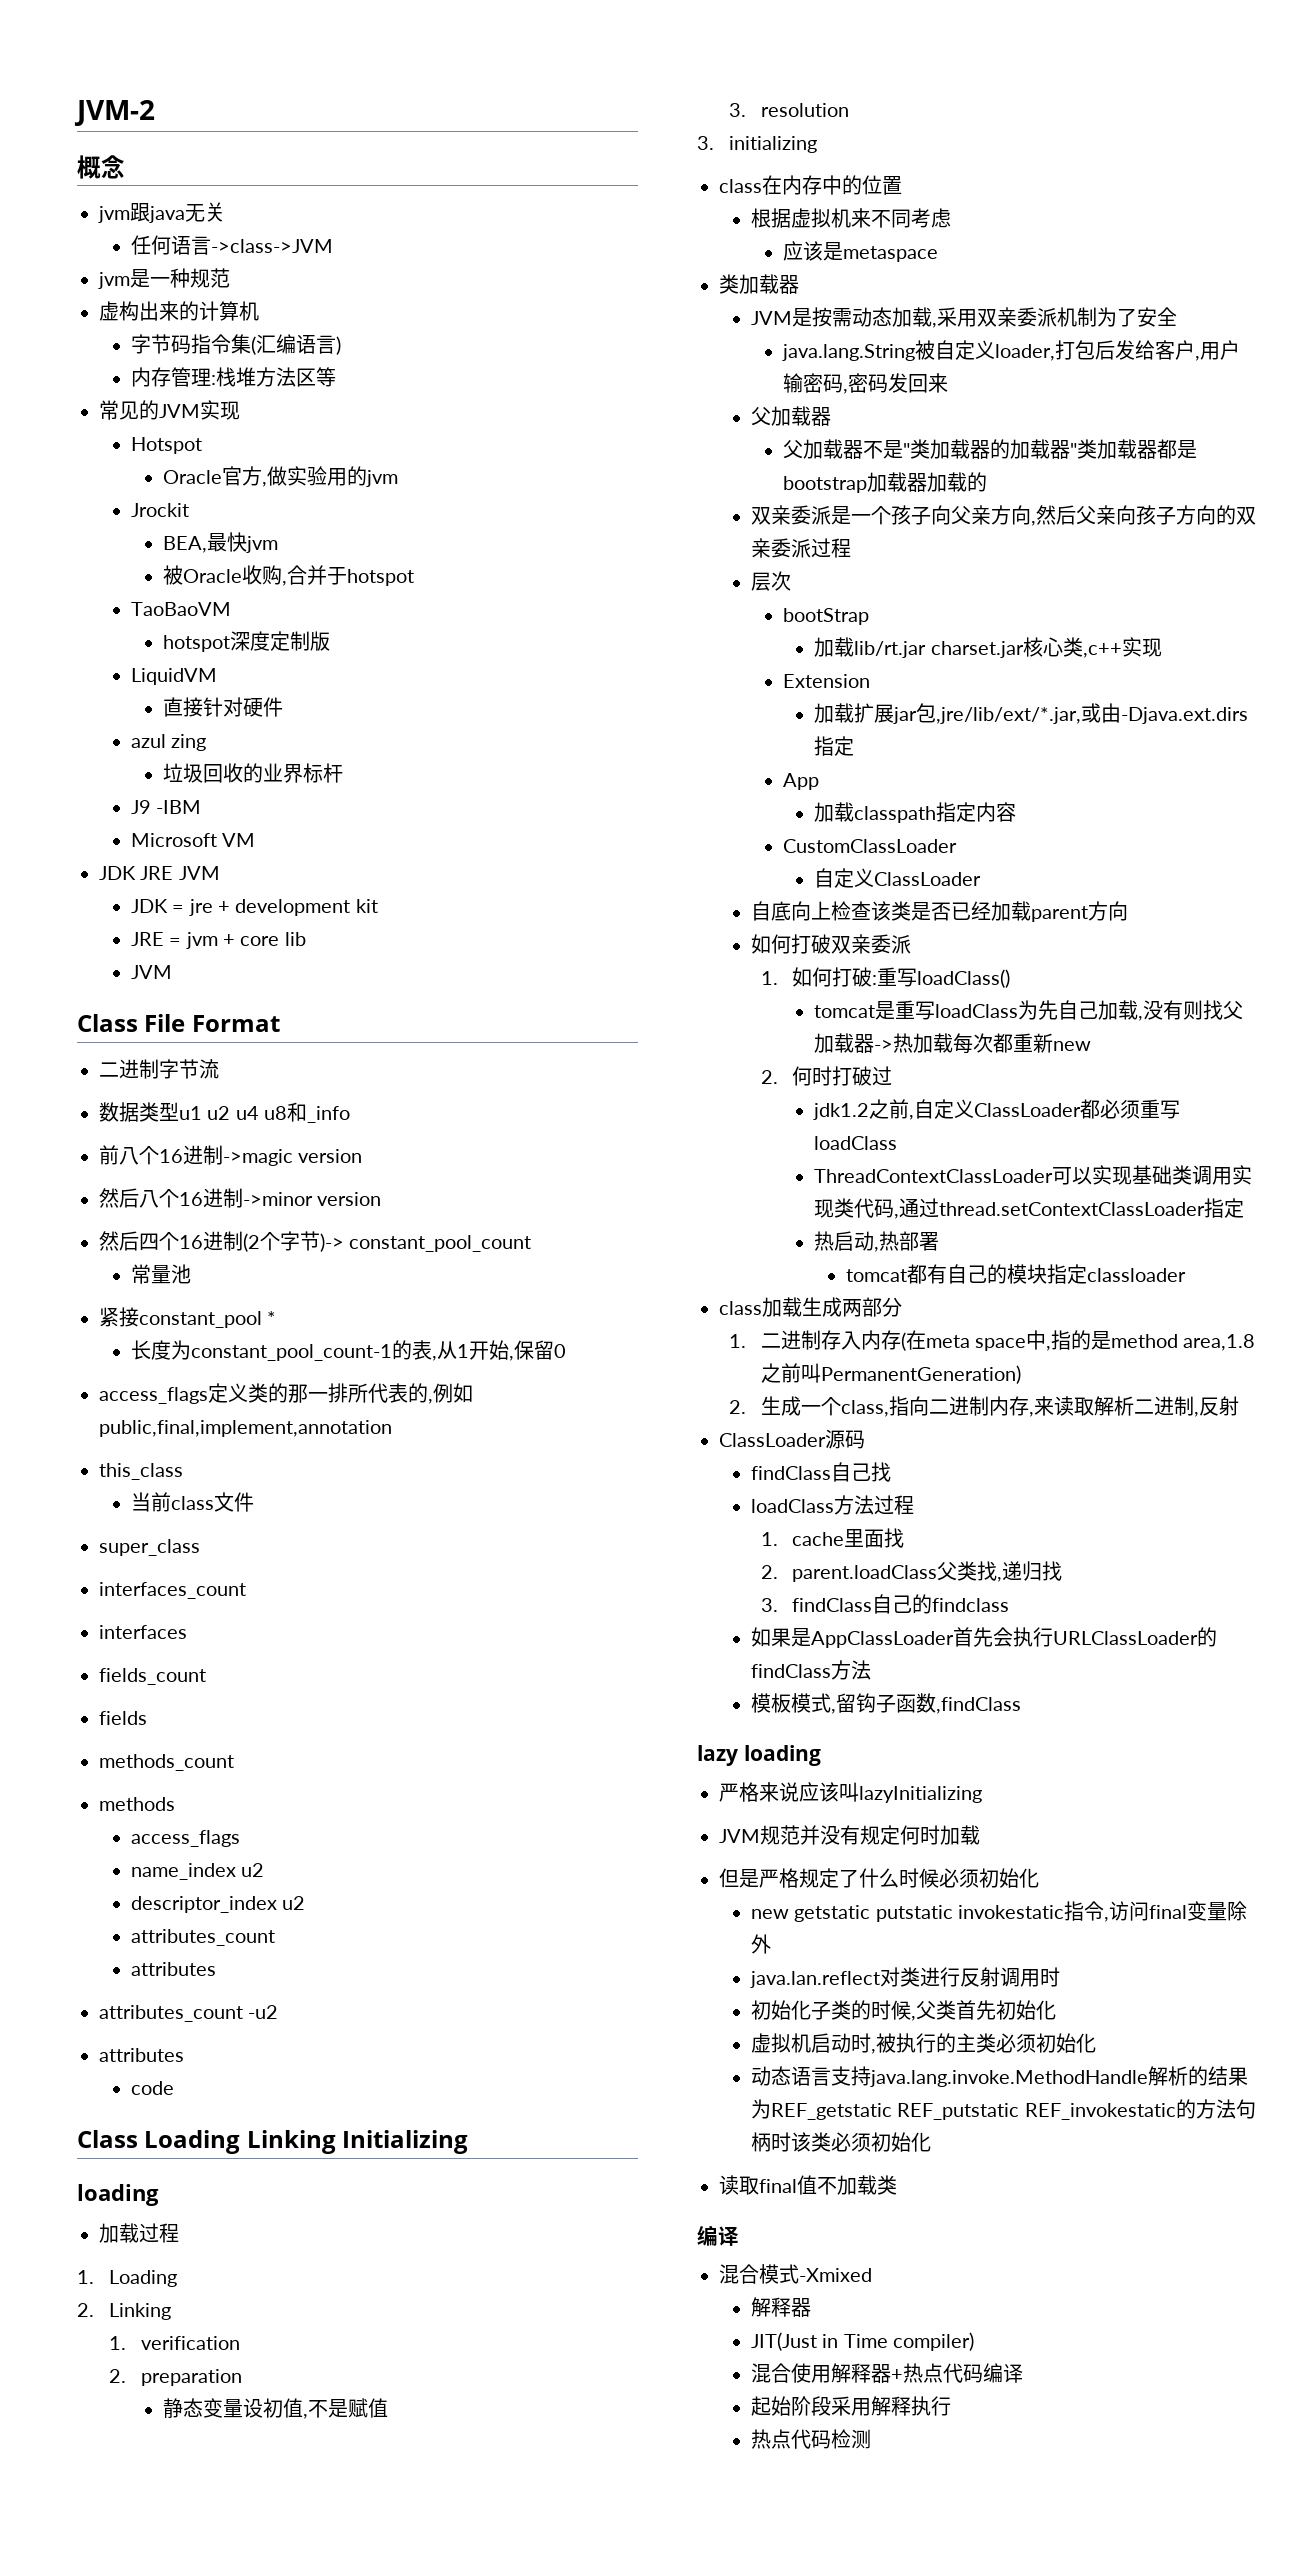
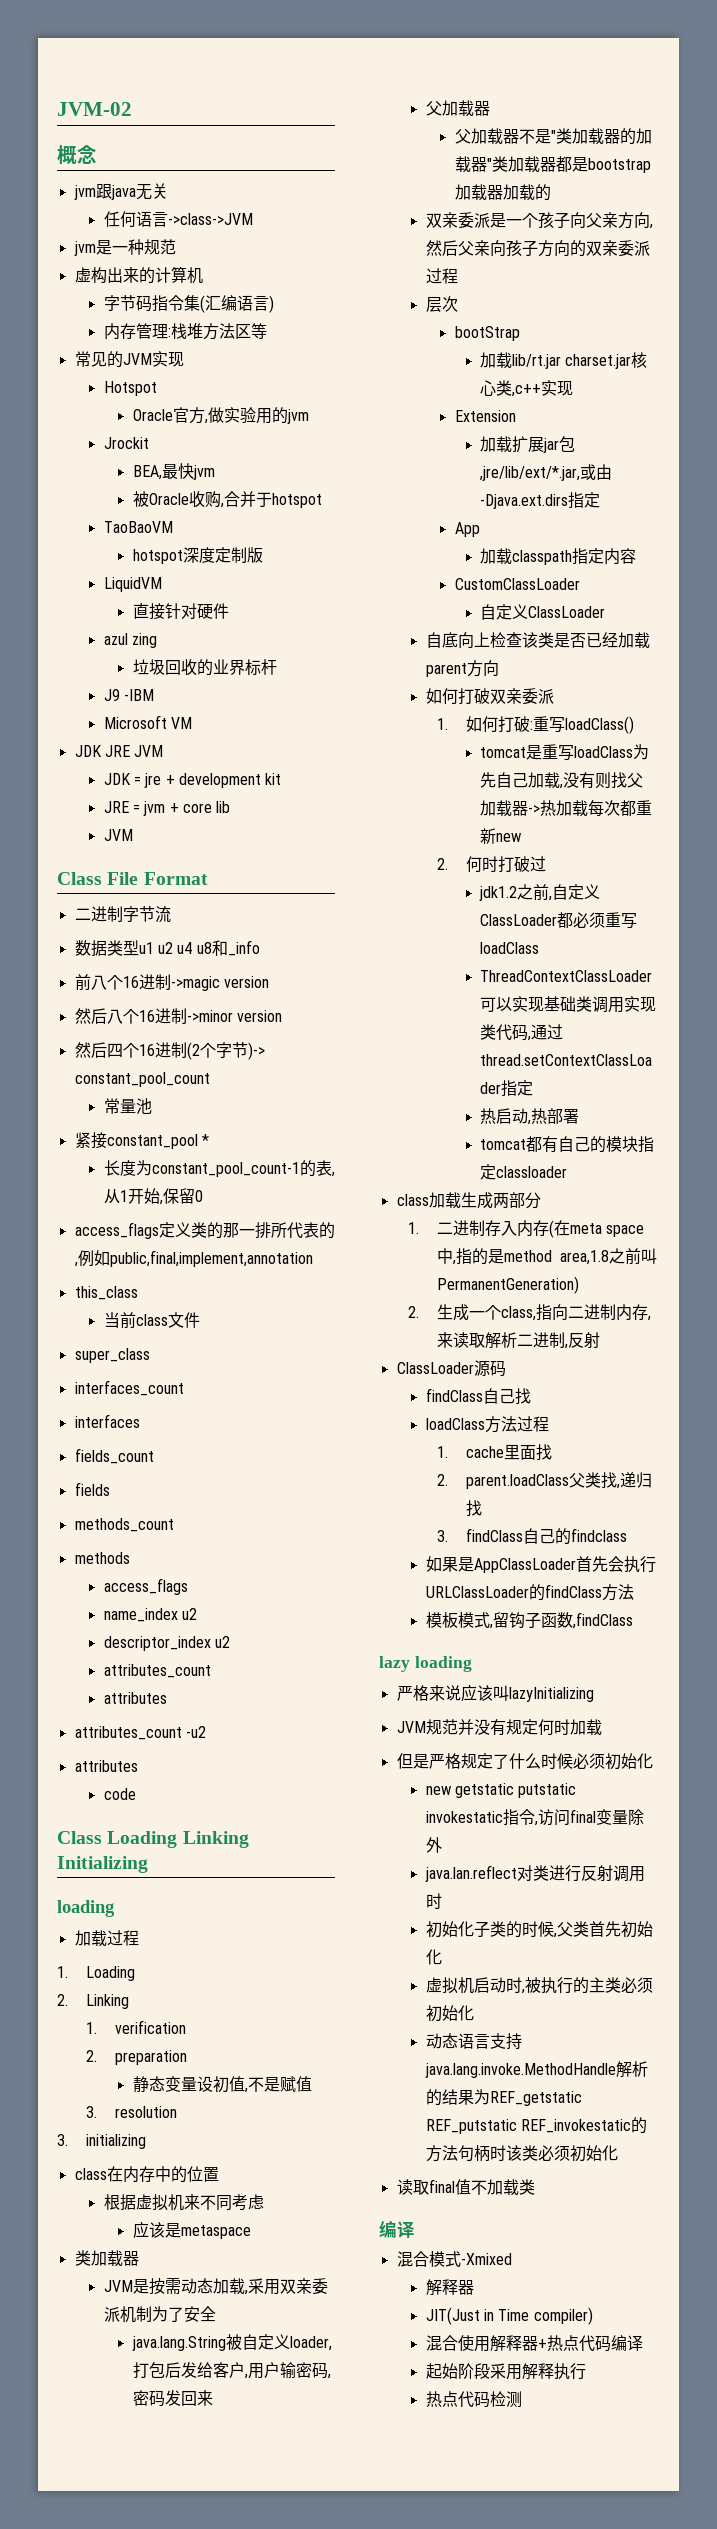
- JVM-2
+ JVM-02

